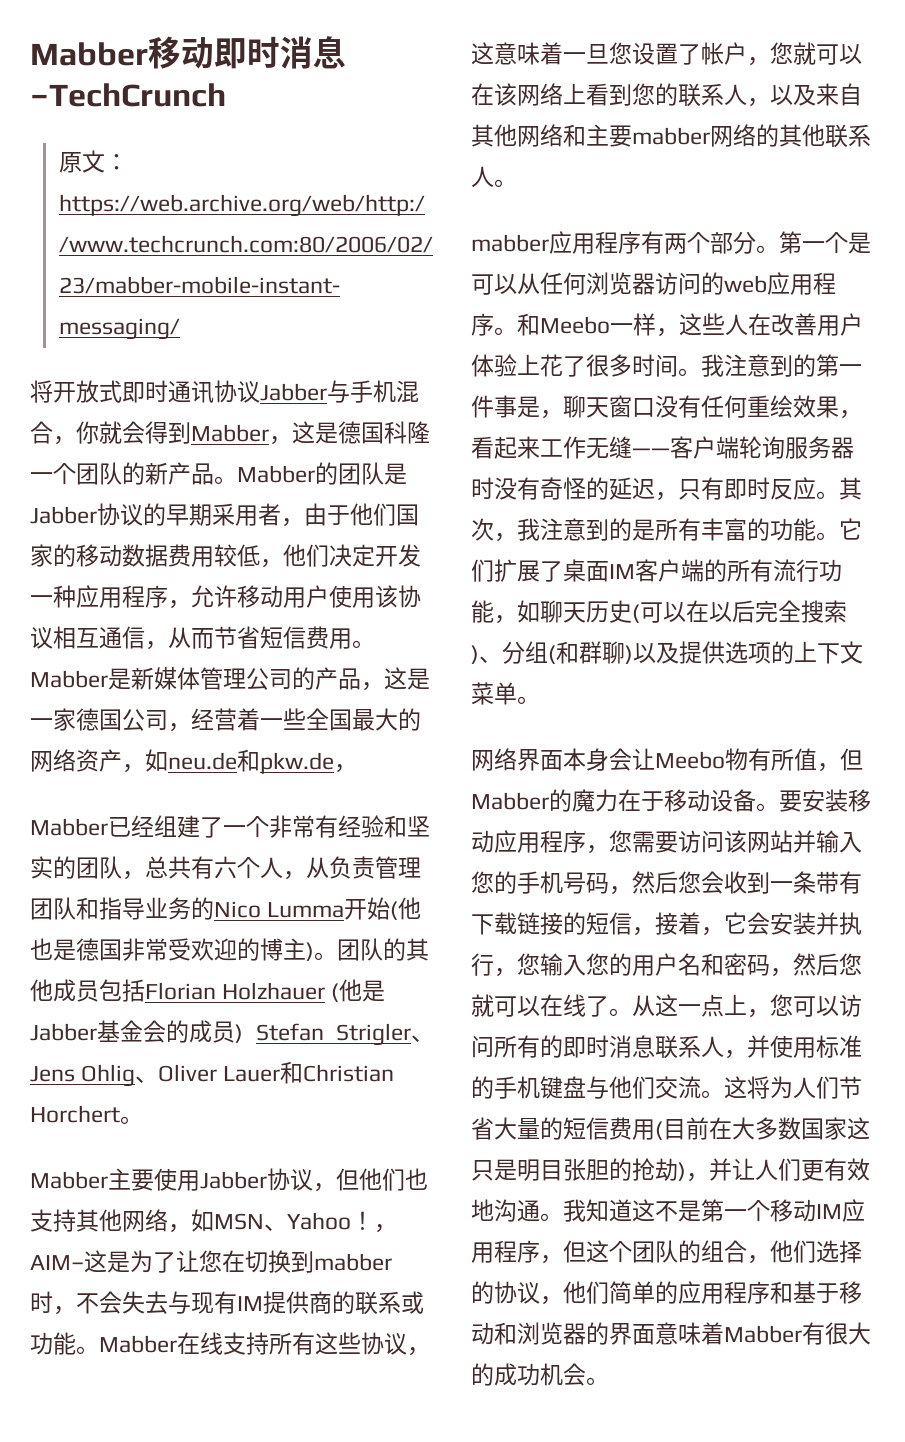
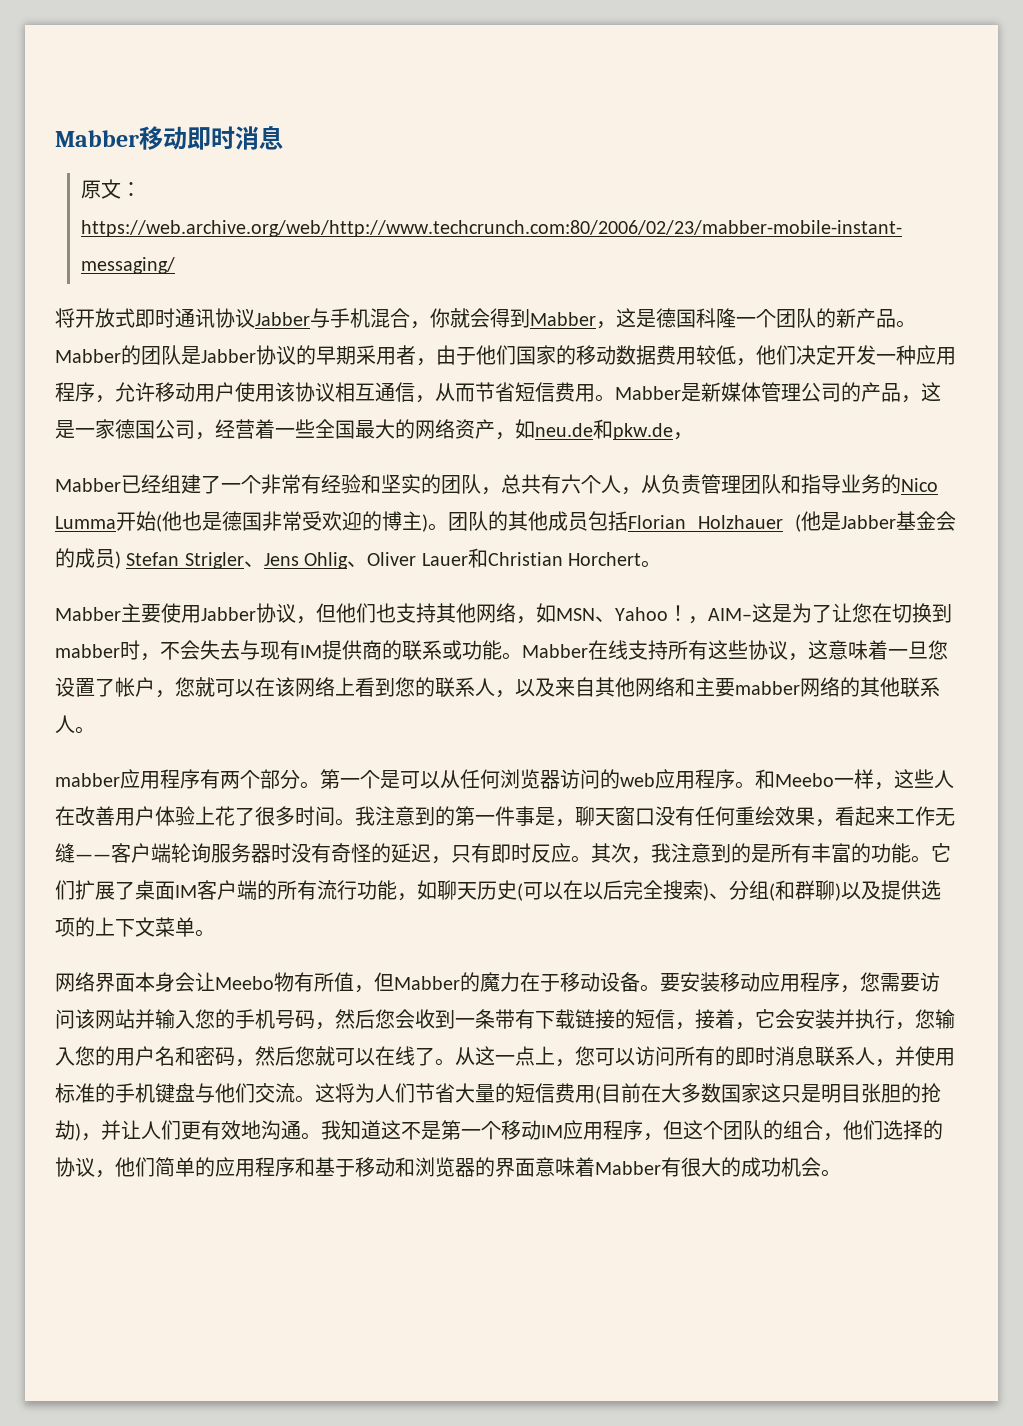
- Mabber移动即时消息–TechCrunch
+ Mabber移动即时消息

